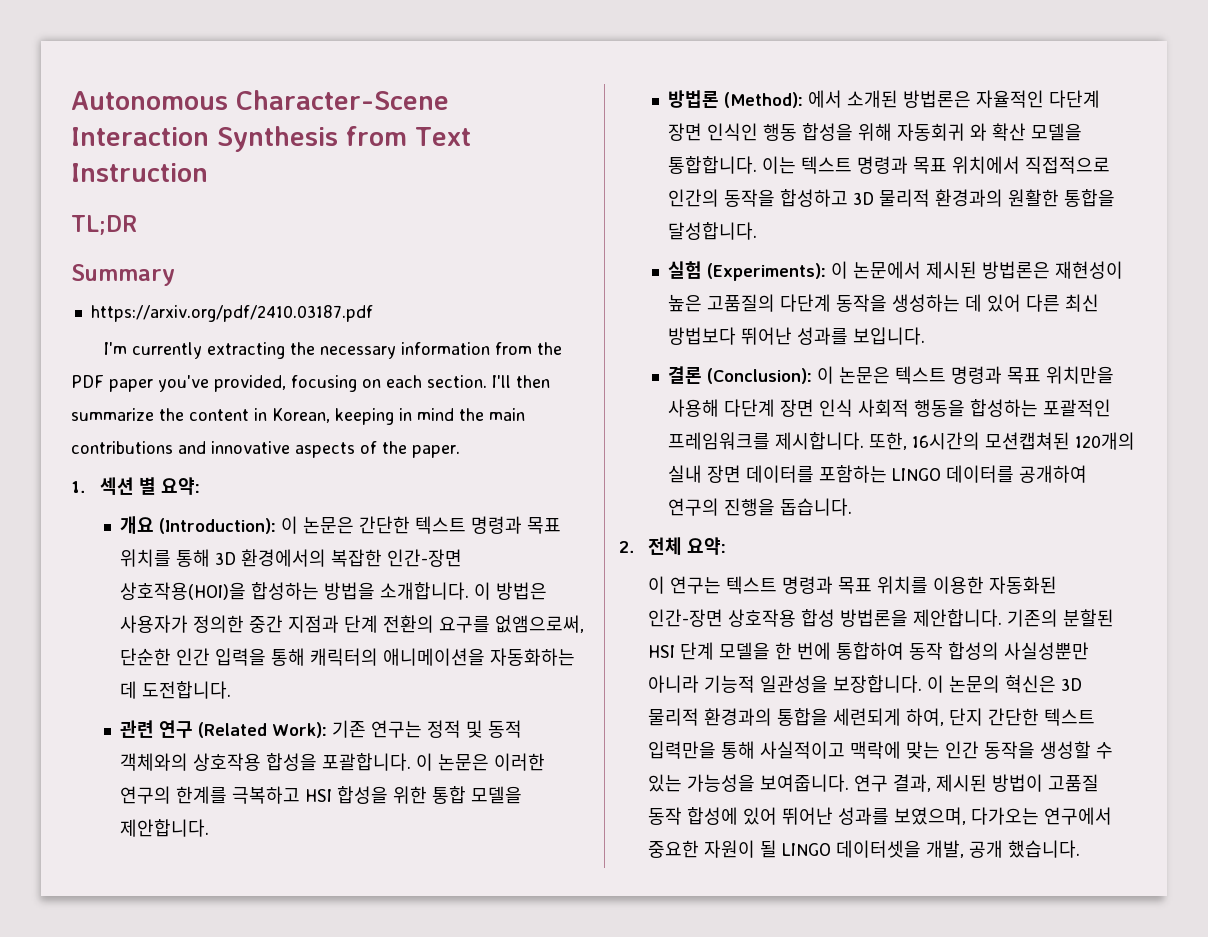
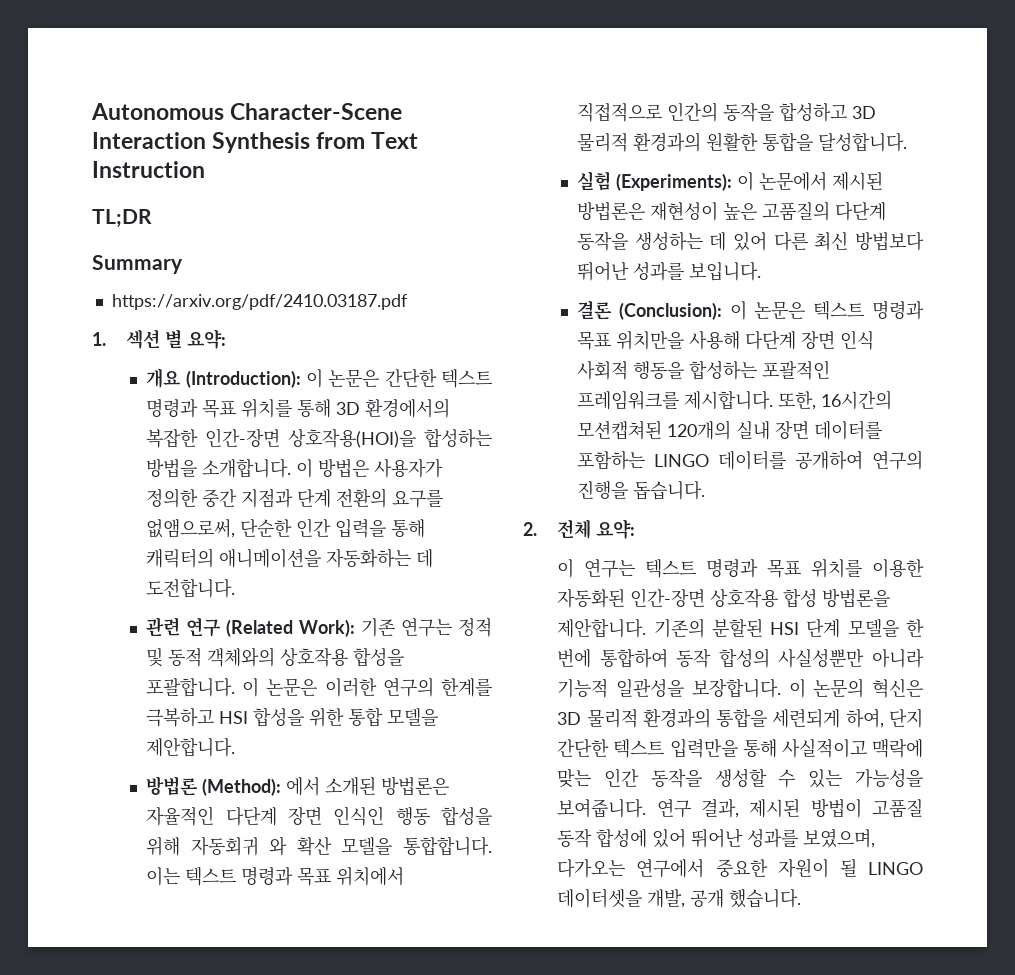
- I'm currently extracting the necessary information from the PDF paper you've provided, focusing on each section. I'll then summarize the content in Korean, keeping in mind the main contributions and innovative aspects of the paper.

